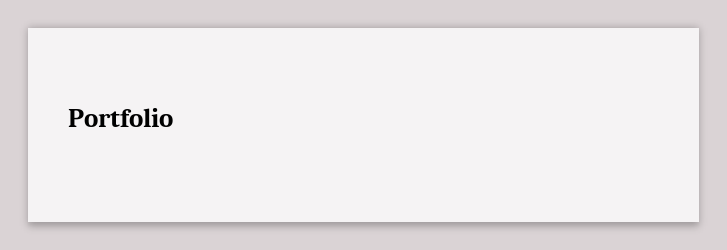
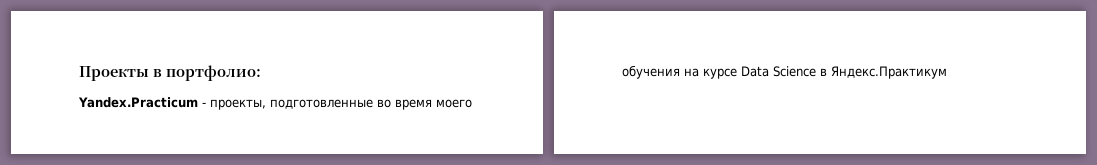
- Portfolio
+ Проекты в портфолио:
+ Yandex.Practicum - проекты, подготовленные во время моего обучения на курсе Data Science в Яндекс.Практикум

